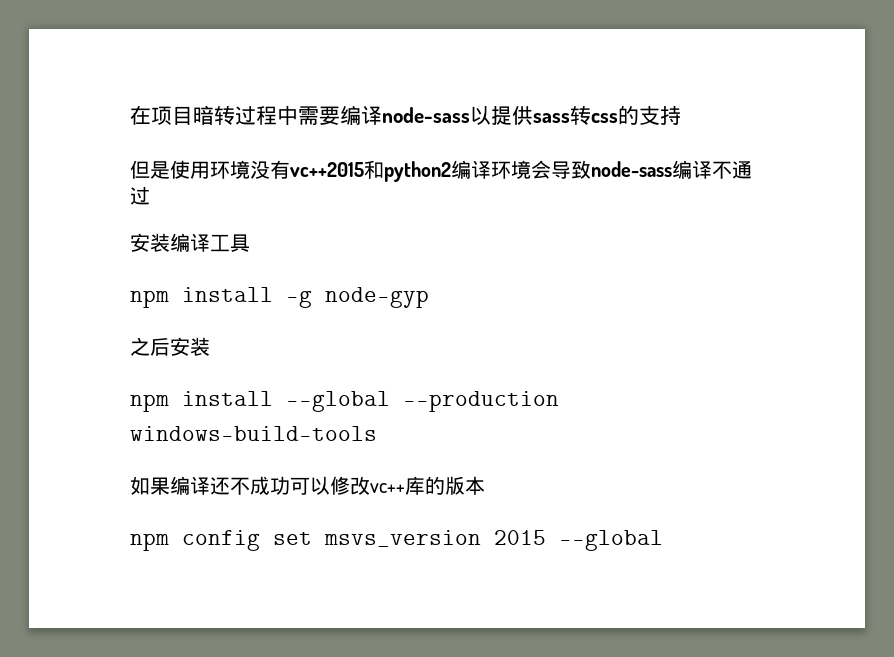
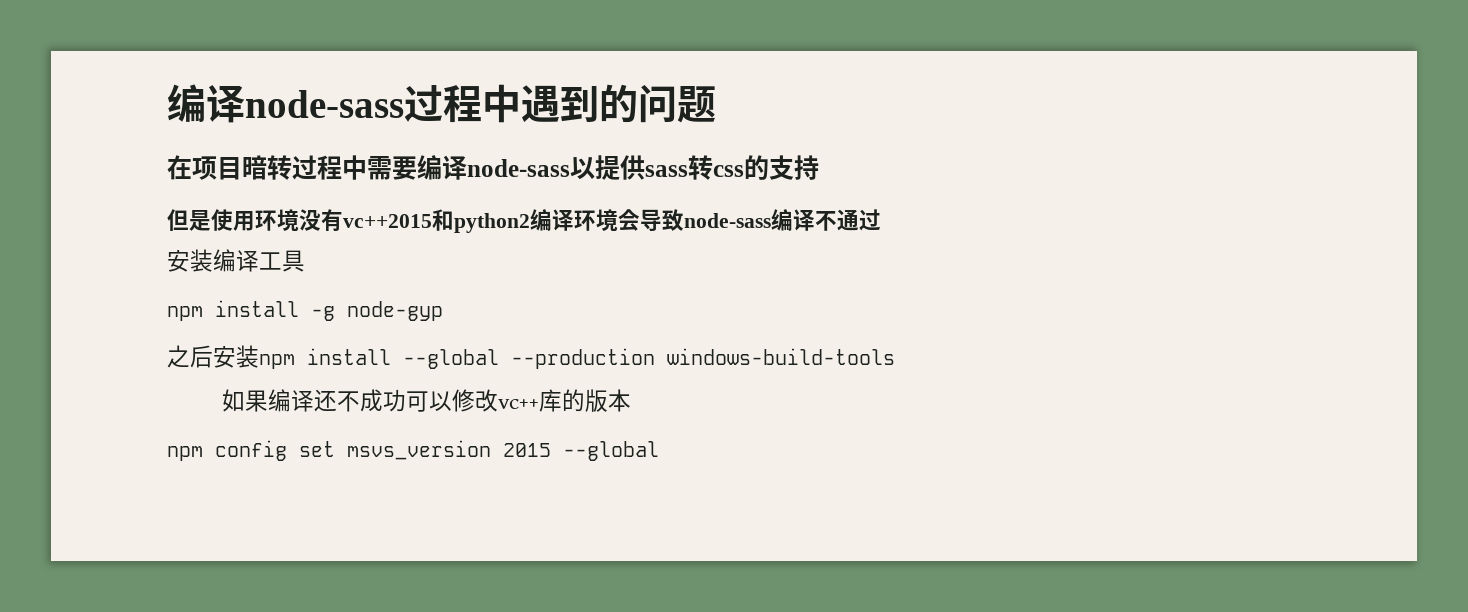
+ 编译node-sass过程中遇到的问题
- 之后安装
- npm install --global --production windows-build-tools
+ 之后安装npm install --global --production windows-build-tools

